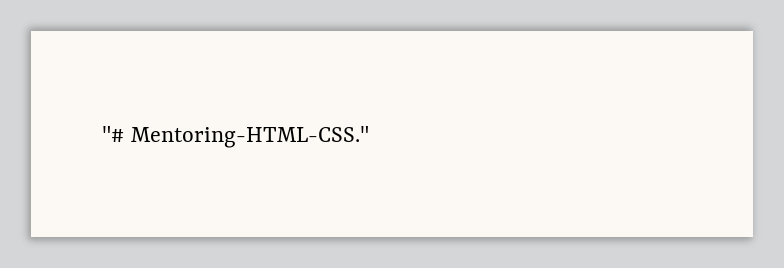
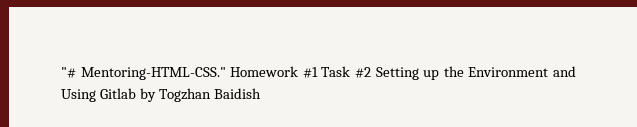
+ Homework #1 Task #2 Setting up the Environment and Using Gitlab by Togzhan Baidish

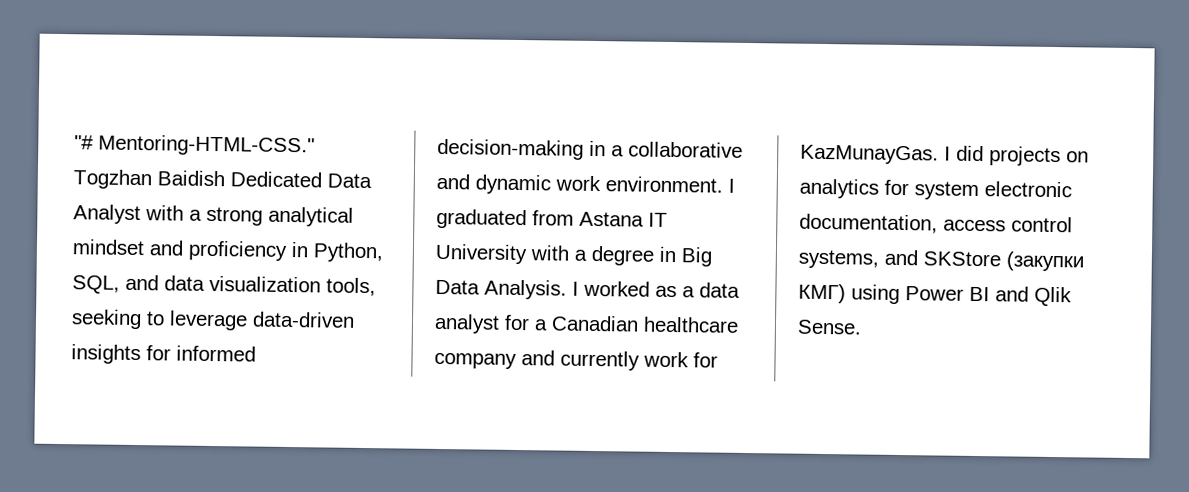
- Homework #1 Task #2 Setting up the Environment and Using Gitlab by Togzhan Baidish
+ Togzhan Baidish Dedicated Data Analyst with a strong analytical mindset and proficiency in Python, SQL, and data visualization tools, seeking to leverage data-driven insights for informed decision-making in a collaborative and dynamic work environment. I graduated from Astana IT University with a degree in Big Data Analysis. I worked as a data analyst for a Canadian healthcare company and currently work for KazMunayGas. I did projects on analytics for system electronic documentation, access control systems, and SKStore (закупки КМГ) using Power BI and Qlik Sense.

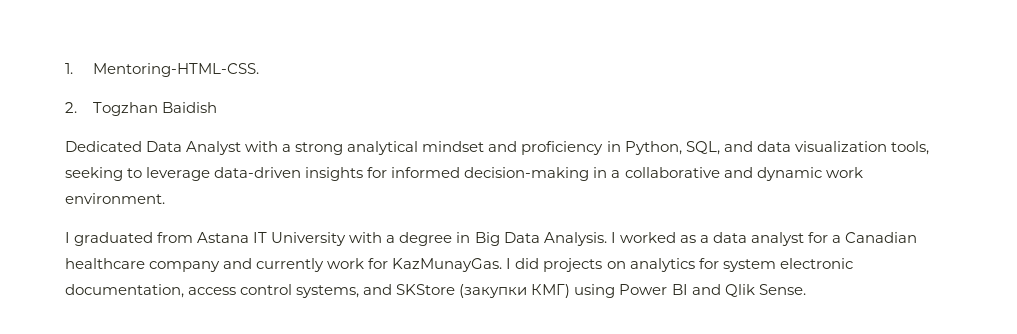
- "# Mentoring-HTML-CSS." Togzhan Baidish Dedicated Data Analyst with a strong analytical mindset and proficiency in Python, SQL, and data visualization tools, seeking to leverage data-driven insights for informed decision-making in a collaborative and dynamic work environment. I graduated from Astana IT University with a degree in Big Data Analysis.
+ 1. Mentoring-HTML-CSS.
+ 2. Togzhan Baidish
+ Dedicated Data Analyst with a strong analytical mindset and proficiency in Python, SQL, and data visualization tools, seeking to leverage data-driven insights for informed decision-making in a collaborative and dynamic work environment.
+ I graduated from Astana IT University with a degree in Big Data Analysis.

